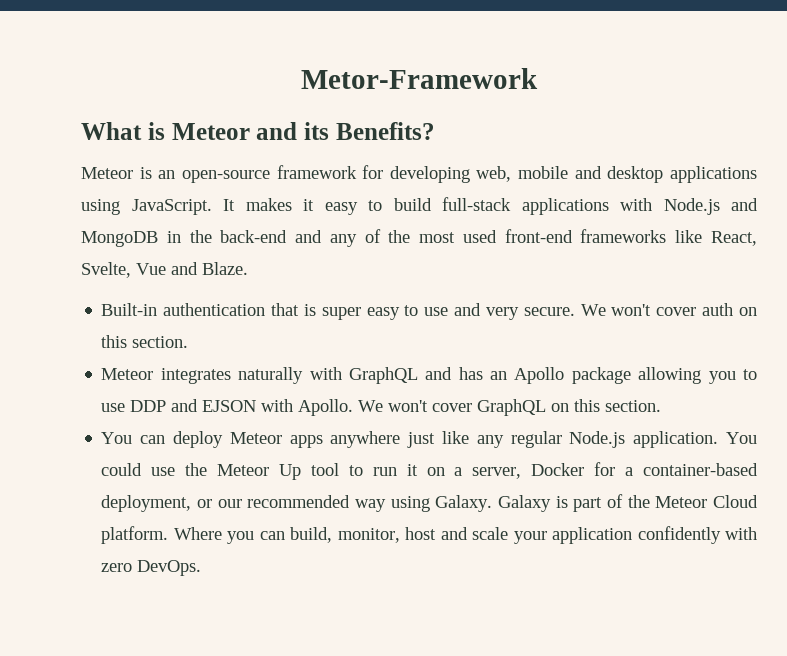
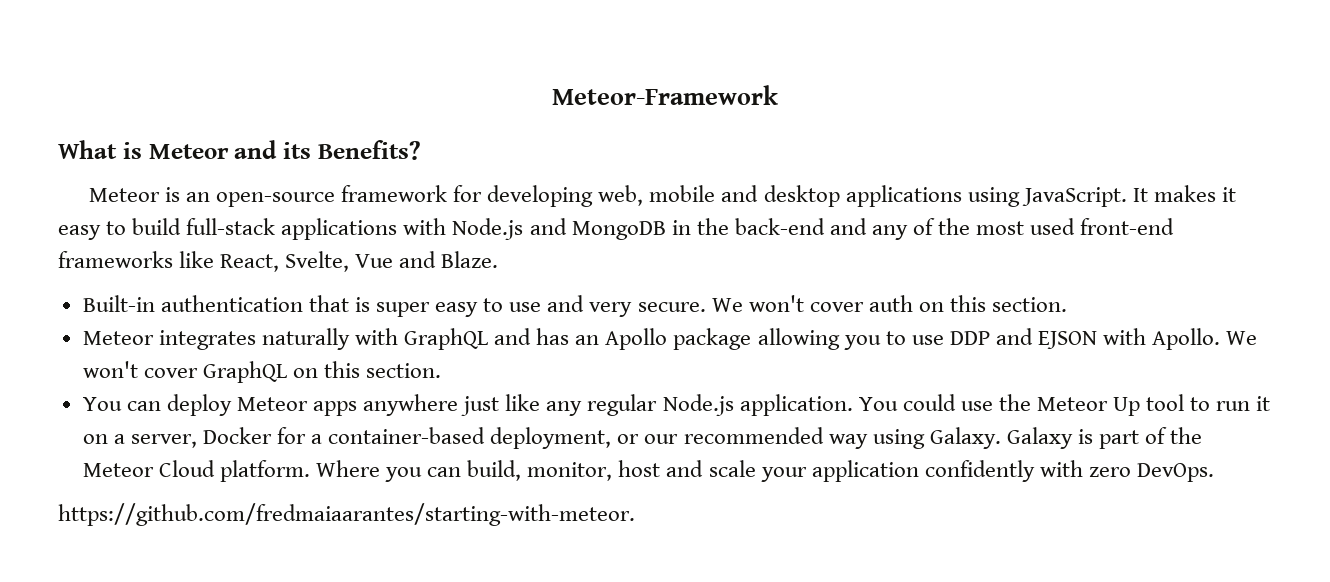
- Metor-Framework
+ Meteor-Framework
+ https://github.com/fredmaiaarantes/starting-with-meteor.

